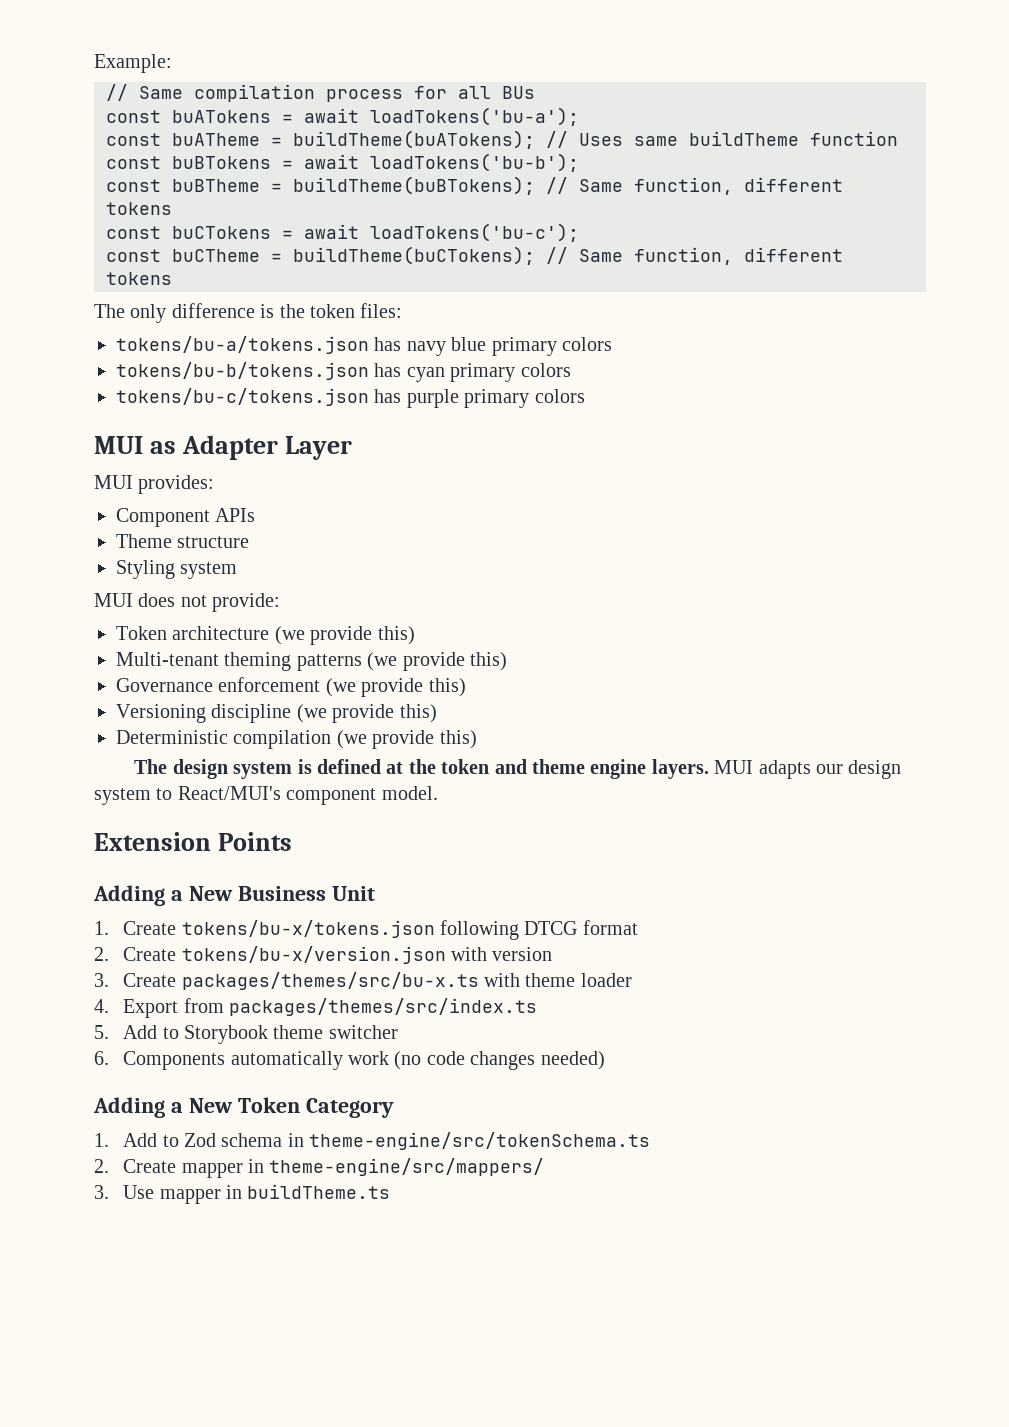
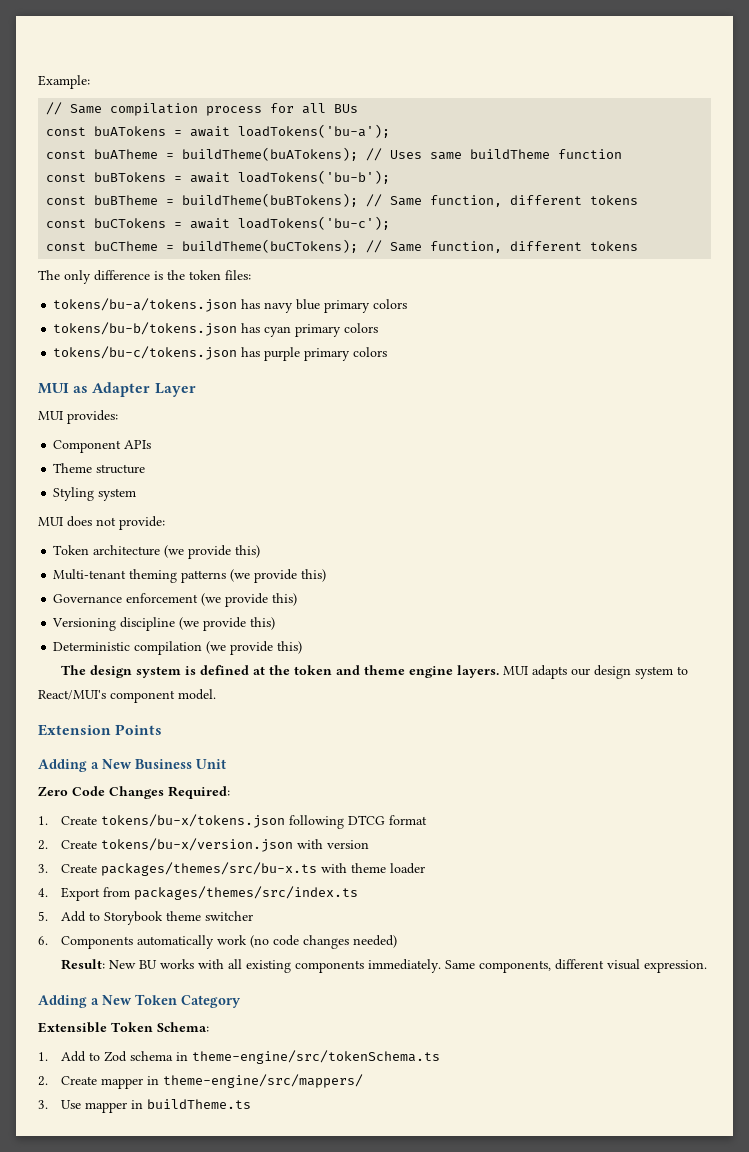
+ Zero Code Changes Required:
+ Result: New BU works with all existing components immediately. Same components, different visual expression.
+ Extensible Token Schema:

